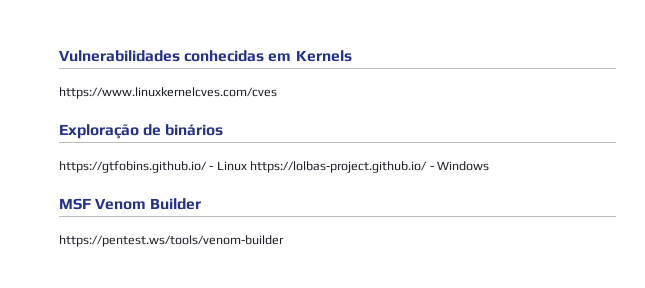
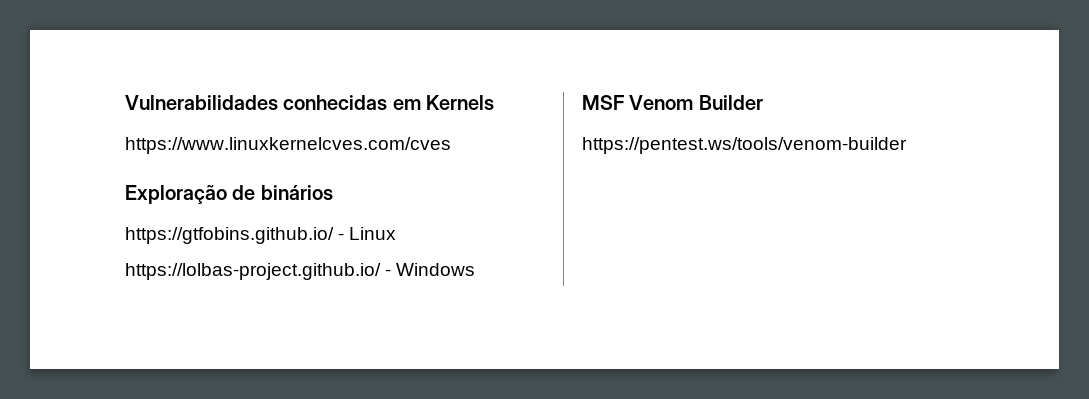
- https://gtfobins.github.io/ - Linux https://lolbas-project.github.io/ - Windows
+ https://gtfobins.github.io/ - Linux
+ https://lolbas-project.github.io/ - Windows

